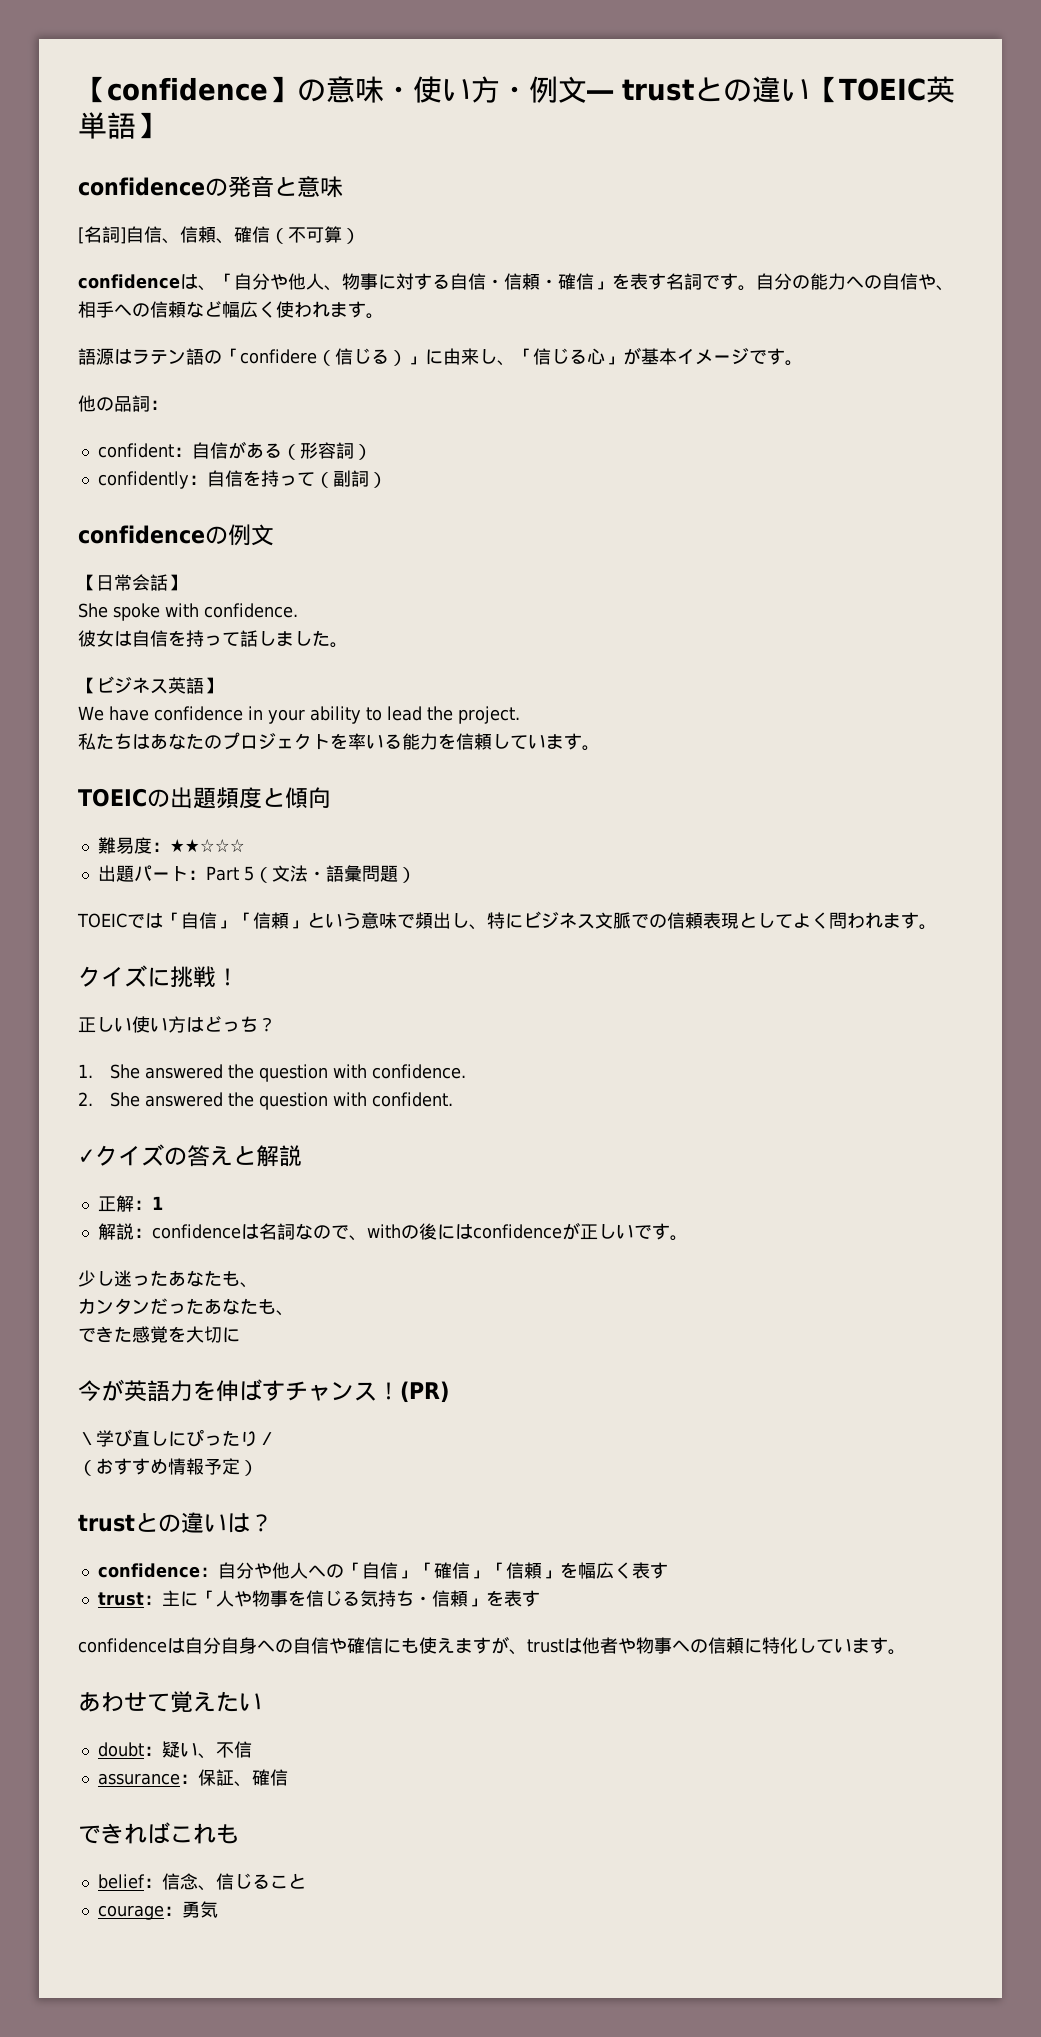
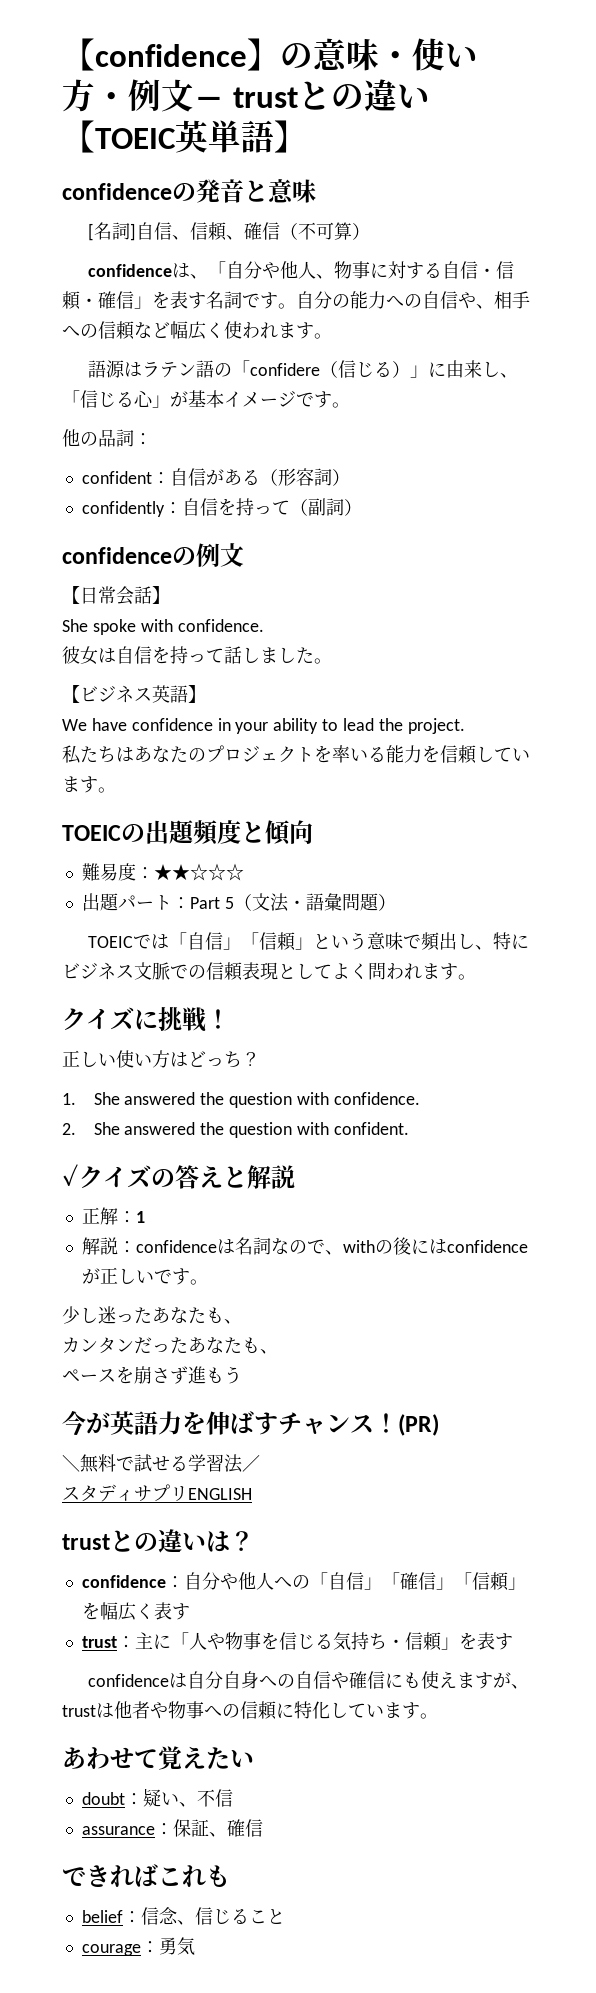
- できた感覚を大切に
+ ペースを崩さず進もう
- ＼学び直しにぴったり／
- （おすすめ情報予定）
+ ＼無料で試せる学習法／
+ スタディサプリENGLISH

